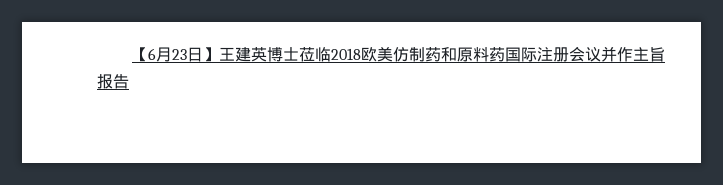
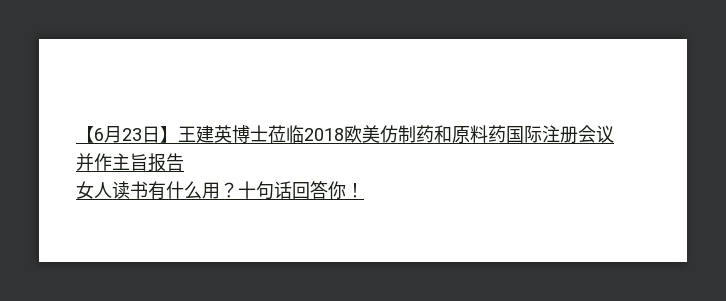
+ 女人读书有什么用？十句话回答你！

